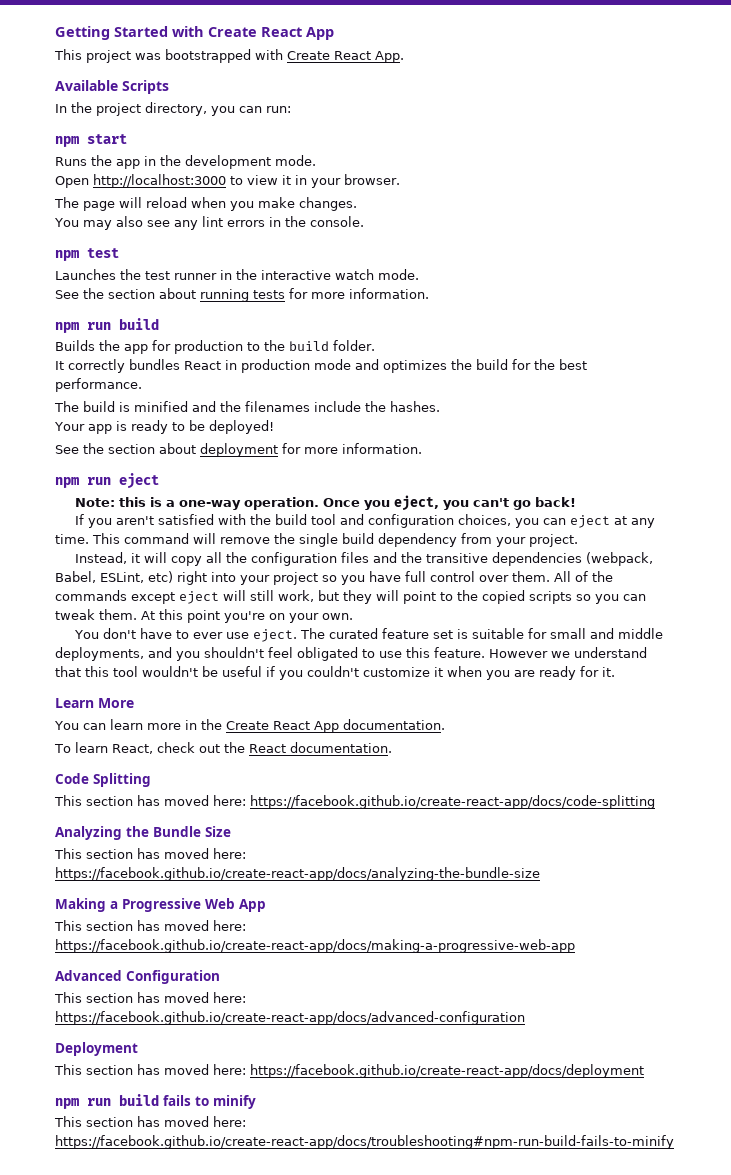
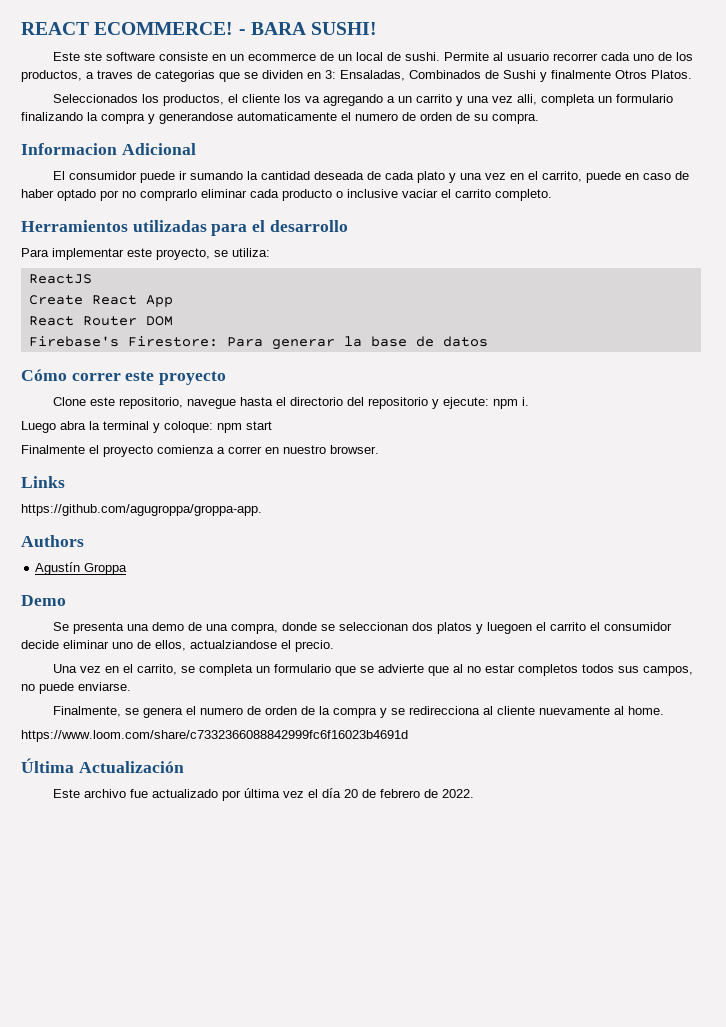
- Getting Started with Create React App
- This project was bootstrapped with Create React App.
- Available Scripts
- In the project directory, you can run:
- npm start
- Runs the app in the development mode.
- Open http://localhost:3000 to view it in your browser.
- The page will reload when you make changes.
- You may also see any lint errors in the console.
- npm test
- Launches the test runner in the interactive watch mode.
- See the section about running tests for more information.
- npm run build
- Builds the app for production to the build folder.
- It correctly bundles React in production mode and optimizes the build for the best performance.
- The build is minified and the filenames include the hashes.
- Your app is ready to be deployed!
- See the section about deployment for more information.
- npm run eject
- Note: this is a one-way operation. Once you eject, you can't go back!
- If you aren't satisfied with the build tool and configuration choices, you can eject at any time. This command will remove the single build dependency from your project.
- Instead, it will copy all the configuration files and the transitive dependencies (webpack, Babel, ESLint, etc) right into your project so you have full control over them. All of the commands except eject will still work, but they will point to the copied scripts so you can tweak them. At this point you're on your own.
- You don't have to ever use eject. The curated feature set is suitable for small and middle deployments, and you shouldn't feel obligated to use this feature. However we understand that this tool wouldn't be useful if you couldn't customize it when you are ready for it.
- Learn More
- You can learn more in the Create React App documentation.
- To learn React, check out the React documentation.
- Code Splitting
- This section has moved here: https://facebook.github.io/create-react-app/docs/code-splitting
- Analyzing the Bundle Size
- This section has moved here: https://facebook.github.io/create-react-app/docs/analyzing-the-bundle-size
- Making a Progressive Web App
- This section has moved here: https://facebook.github.io/create-react-app/docs/making-a-progressive-web-app
- Advanced Configuration
- This section has moved here: https://facebook.github.io/create-react-app/docs/advanced-configuration
- Deployment
- This section has moved here: https://facebook.github.io/create-react-app/docs/deployment
- npm run build fails to minify
- This section has moved here: https://facebook.github.io/create-react-app/docs/troubleshooting#npm-run-build-fails-to-minify
+ REACT ECOMMERCE! - BARA SUSHI!
+ Este ste software consiste en un ecommerce de un local de sushi. Permite al usuario recorrer cada uno de los productos, a traves de categorias que se dividen en 3: Ensaladas, Combinados de Sushi y finalmente Otros Platos.
+ Seleccionados los productos, el cliente los va agregando a un carrito y una vez alli, completa un formulario finalizando la compra y generandose automaticamente el numero de orden de su compra.
+ Informacion Adicional
+ El consumidor puede ir sumando la cantidad deseada de cada plato y una vez en el carrito, puede en caso de haber optado por no comprarlo eliminar cada producto o inclusive vaciar el carrito completo.
+ Herramientos utilizadas para el desarrollo
+ Para implementar este proyecto, se utiliza:
+ ReactJS
+ Create React App
+ React Router DOM
+ Firebase's Firestore: Para generar la base de datos
+ Cómo correr este proyecto
+ Clone este repositorio, navegue hasta el directorio del repositorio y ejecute: npm i.
+ Luego abra la terminal y coloque: npm start
+ Finalmente el proyecto comienza a correr en nuestro browser.
+ Links
+ https://github.com/agugroppa/groppa-app.
+ Authors
+ Agustín Groppa
+ Demo
+ Se presenta una demo de una compra, donde se seleccionan dos platos y luegoen el carrito el consumidor decide eliminar uno de ellos, actualziandose el precio.
+ Una vez en el carrito, se completa un formulario que se advierte que al no estar completos todos sus campos, no puede enviarse.
+ Finalmente, se genera el numero de orden de la compra y se redirecciona al cliente nuevamente al home.
+ https://www.loom.com/share/c7332366088842999fc6f16023b4691d
+ Última Actualización
+ Este archivo fue actualizado por última vez el día 20 de febrero de 2022.

